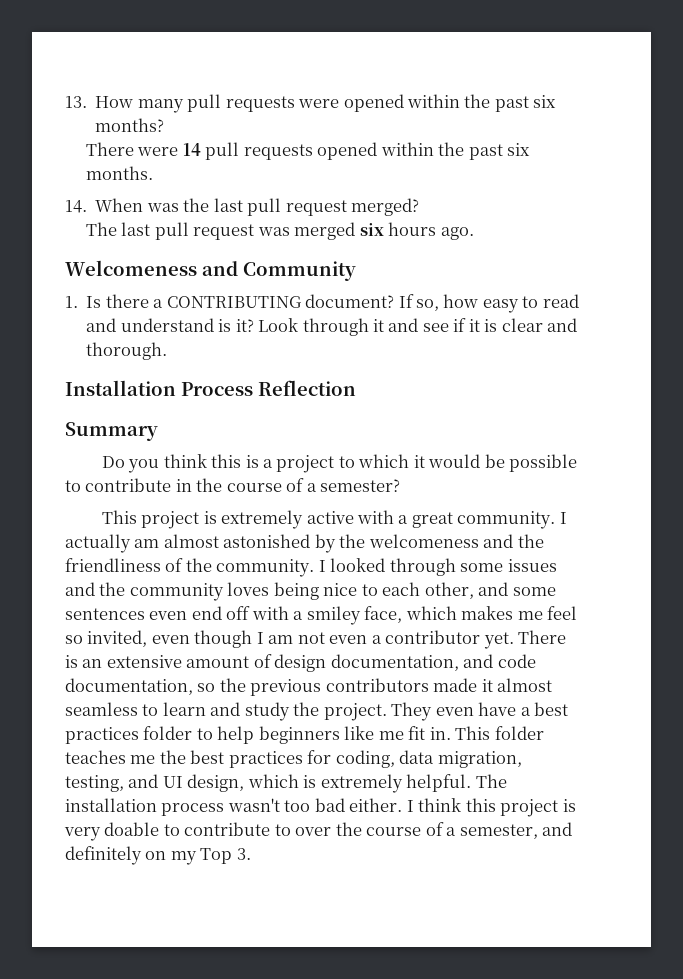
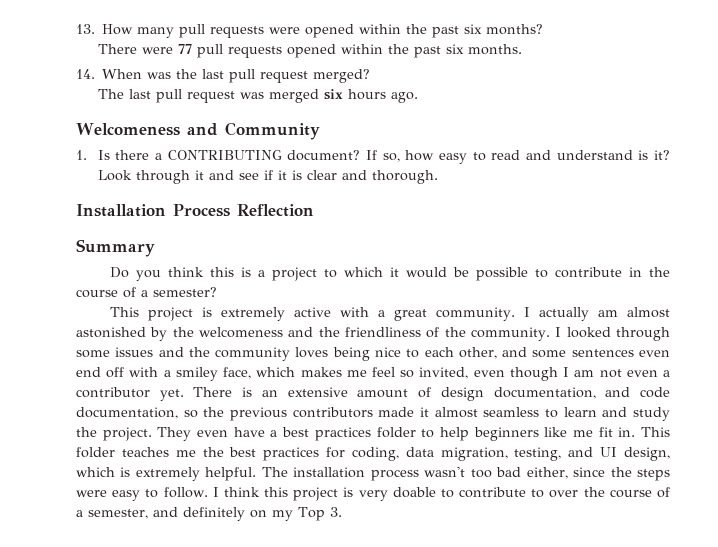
- There were 14 pull requests opened within the past six months.
+ There were 77 pull requests opened within the past six months.
- The installation process wasn't too bad either.
+ The installation process wasn't too bad either, since the steps were easy to follow.

